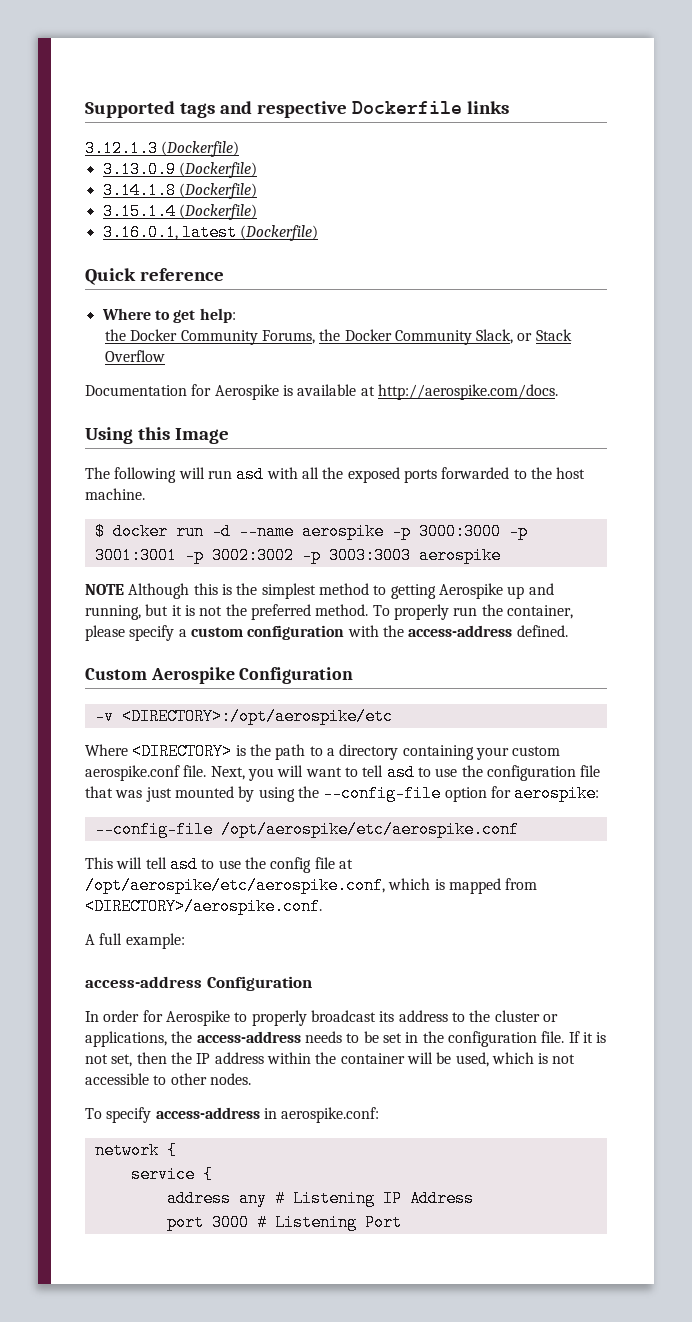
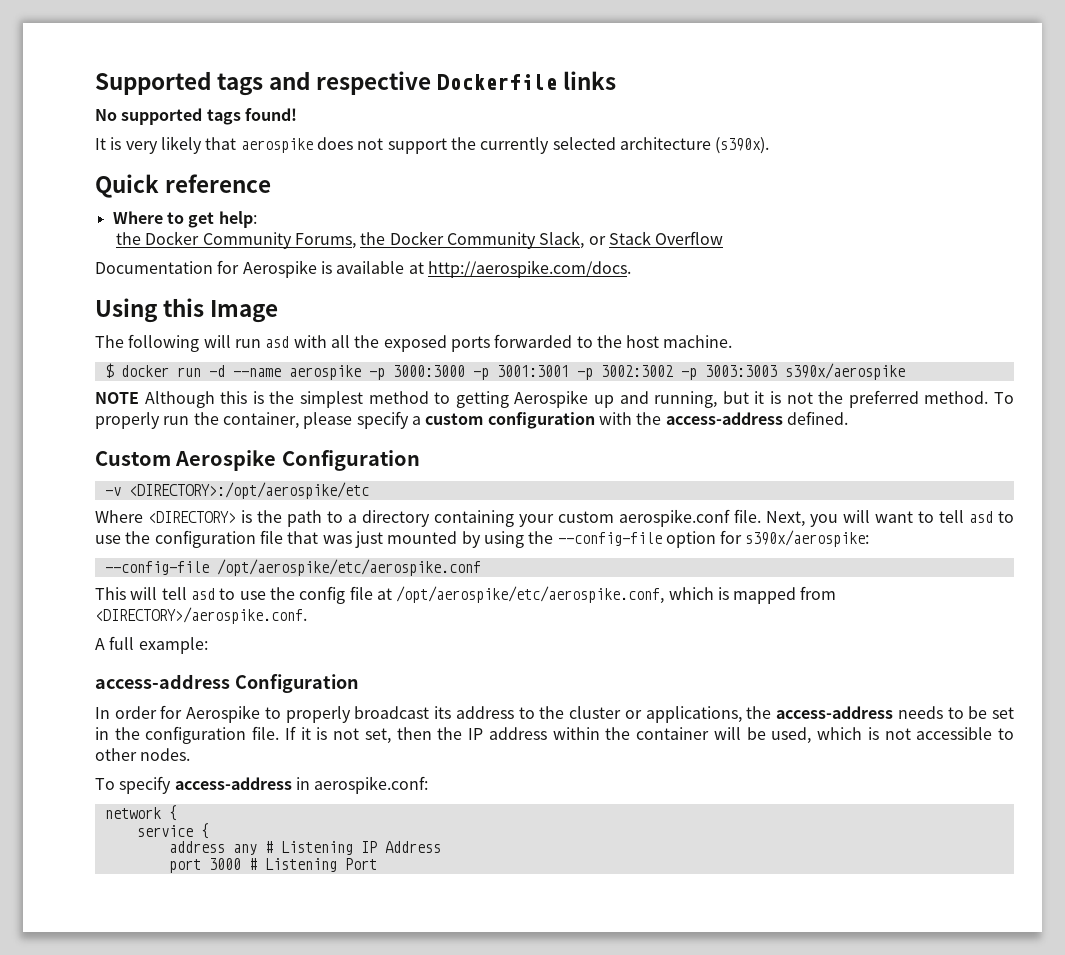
- 3.12.1.3 (Dockerfile)
- 3.13.0.9 (Dockerfile)
- 3.14.1.8 (Dockerfile)
- 3.15.1.4 (Dockerfile)
- 3.16.0.1, latest (Dockerfile)
+ No supported tags found!
+ It is very likely that aerospike does not support the currently selected architecture (s390x).
- $ docker run -d --name aerospike -p 3000:3000 -p 3001:3001 -p 3002:3002 -p 3003:3003 aerospike
+ $ docker run -d --name aerospike -p 3000:3000 -p 3001:3001 -p 3002:3002 -p 3003:3003 s390x/aerospike
- Next, you will want to tell asd to use the configuration file that was just mounted by using the --config-file option for aerospike:
+ Next, you will want to tell asd to use the configuration file that was just mounted by using the --config-file option for s390x/aerospike:

